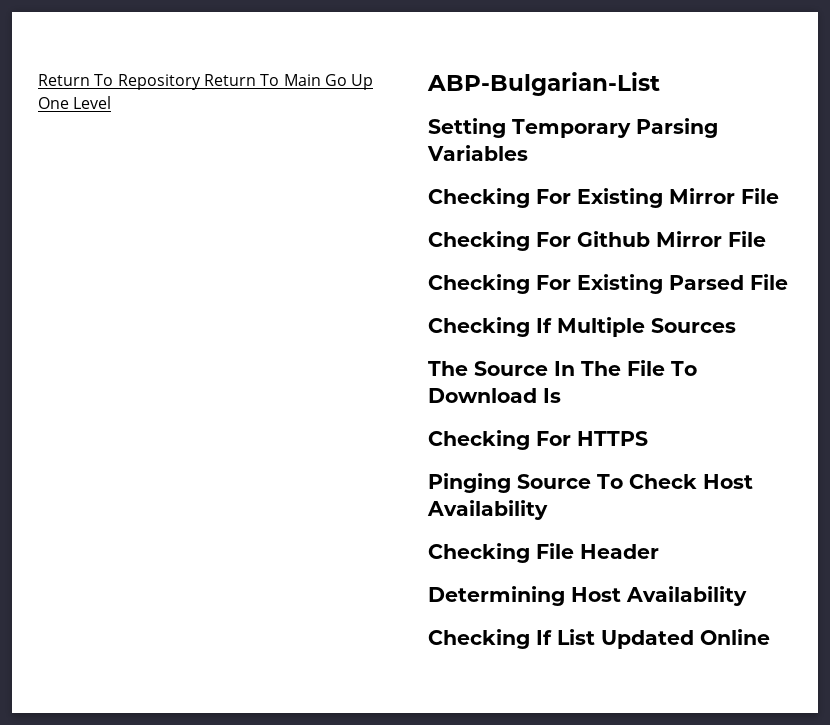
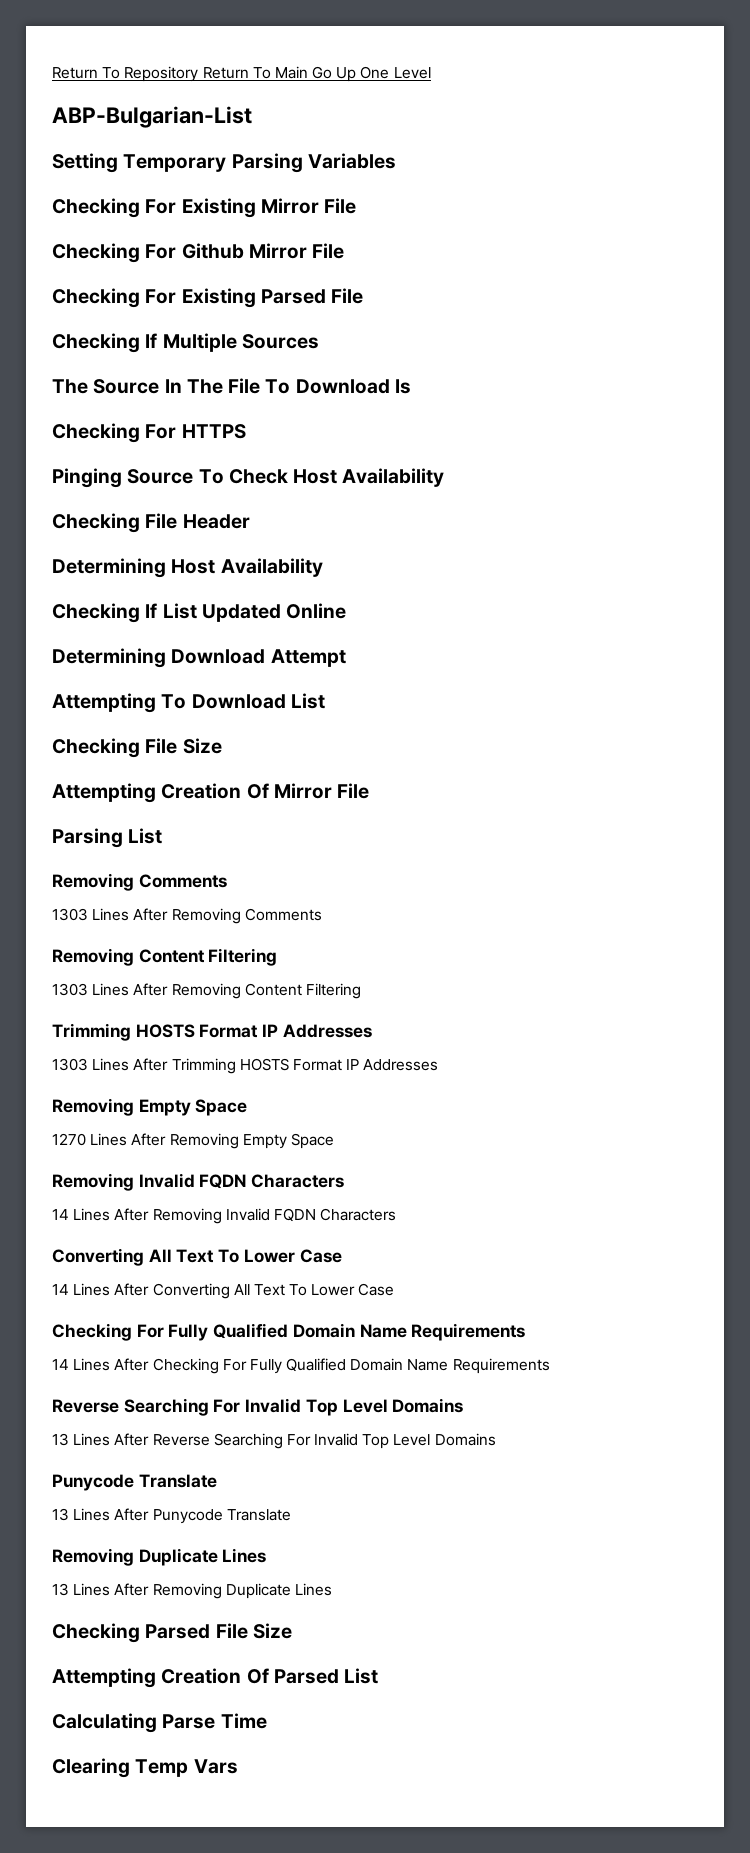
+ Determining Download Attempt
+ Attempting To Download List
+ Checking File Size
+ Attempting Creation Of Mirror File
+ Parsing List
+ Removing Comments
+ 1303 Lines After Removing Comments
+ Removing Content Filtering
+ 1303 Lines After Removing Content Filtering
+ Trimming HOSTS Format IP Addresses
+ 1303 Lines After Trimming HOSTS Format IP Addresses
+ Removing Empty Space
+ 1270 Lines After Removing Empty Space
+ Removing Invalid FQDN Characters
+ 14 Lines After Removing Invalid FQDN Characters
+ Converting All Text To Lower Case
+ 14 Lines After Converting All Text To Lower Case
+ Checking For Fully Qualified Domain Name Requirements
+ 14 Lines After Checking For Fully Qualified Domain Name Requirements
+ Reverse Searching For Invalid Top Level Domains
+ 13 Lines After Reverse Searching For Invalid Top Level Domains
+ Punycode Translate
+ 13 Lines After Punycode Translate
+ Removing Duplicate Lines
+ 13 Lines After Removing Duplicate Lines
+ Checking Parsed File Size
+ Attempting Creation Of Parsed List
+ Calculating Parse Time
+ Clearing Temp Vars

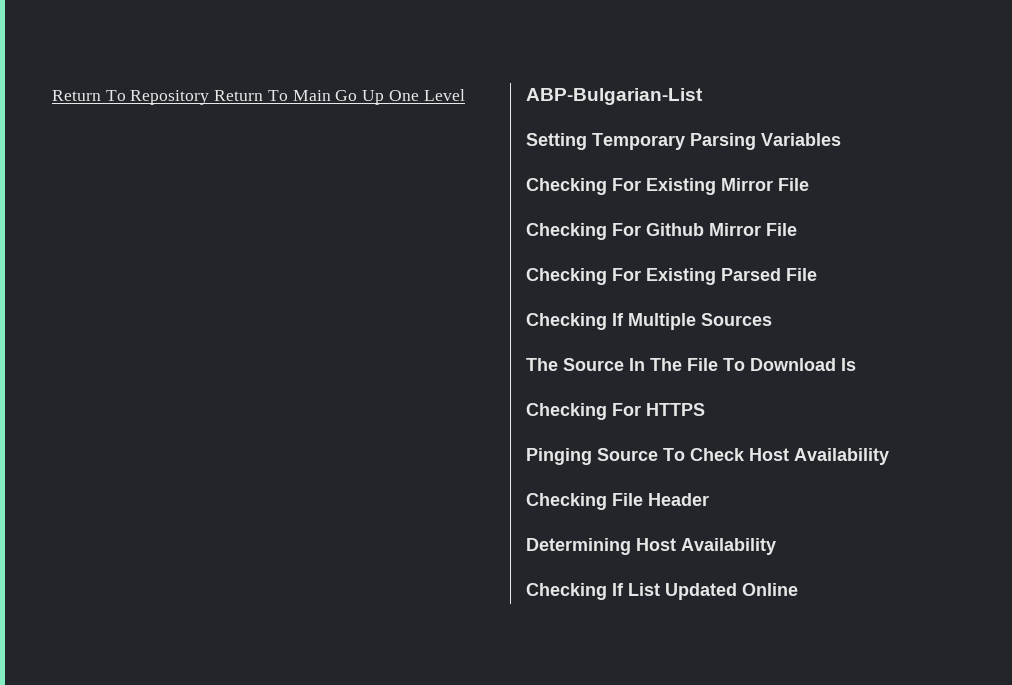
- Determining Download Attempt
- Attempting To Download List
- Checking File Size
- Attempting Creation Of Mirror File
- Parsing List
- Removing Comments
- 1303 Lines After Removing Comments
- Removing Content Filtering
- 1303 Lines After Removing Content Filtering
- Trimming HOSTS Format IP Addresses
- 1303 Lines After Trimming HOSTS Format IP Addresses
- Removing Empty Space
- 1270 Lines After Removing Empty Space
- Removing Invalid FQDN Characters
- 14 Lines After Removing Invalid FQDN Characters
- Converting All Text To Lower Case
- 14 Lines After Converting All Text To Lower Case
- Checking For Fully Qualified Domain Name Requirements
- 14 Lines After Checking For Fully Qualified Domain Name Requirements
- Reverse Searching For Invalid Top Level Domains
- 13 Lines After Reverse Searching For Invalid Top Level Domains
- Punycode Translate
- 13 Lines After Punycode Translate
- Removing Duplicate Lines
- 13 Lines After Removing Duplicate Lines
- Checking Parsed File Size
- Attempting Creation Of Parsed List
- Calculating Parse Time
- Clearing Temp Vars

